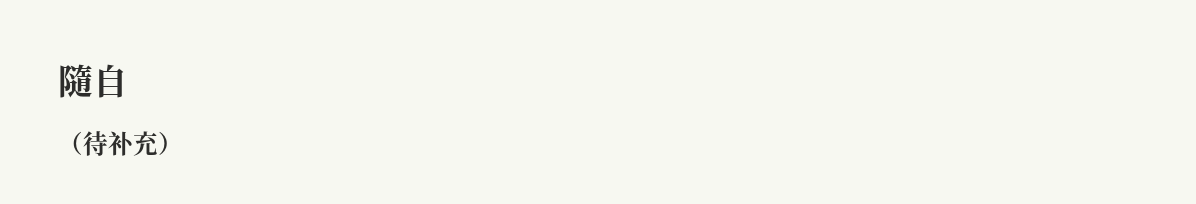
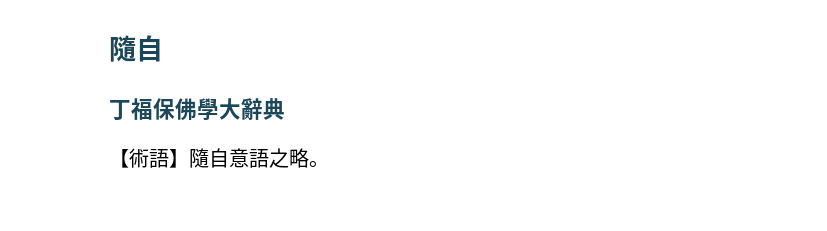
- （待补充）
+ 丁福保佛學大辭典
+ 【術語】隨自意語之略。

